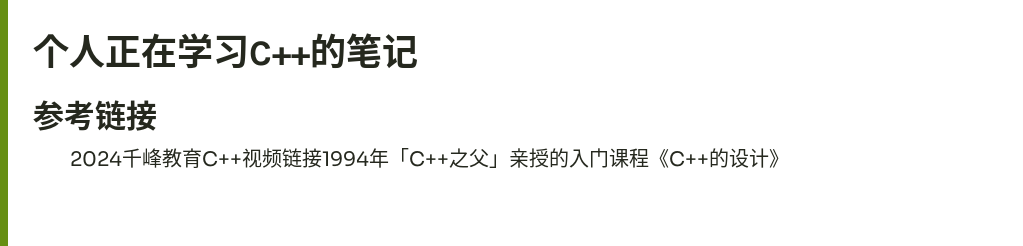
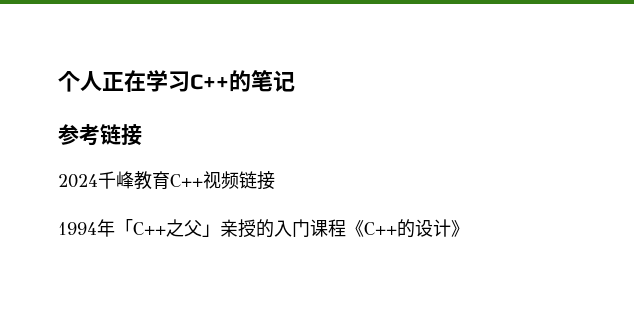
- 2024千峰教育C++视频链接1994年「C++之父」亲授的入门课程《C++的设计》
+ 2024千峰教育C++视频链接
+ 1994年「C++之父」亲授的入门课程《C++的设计》

